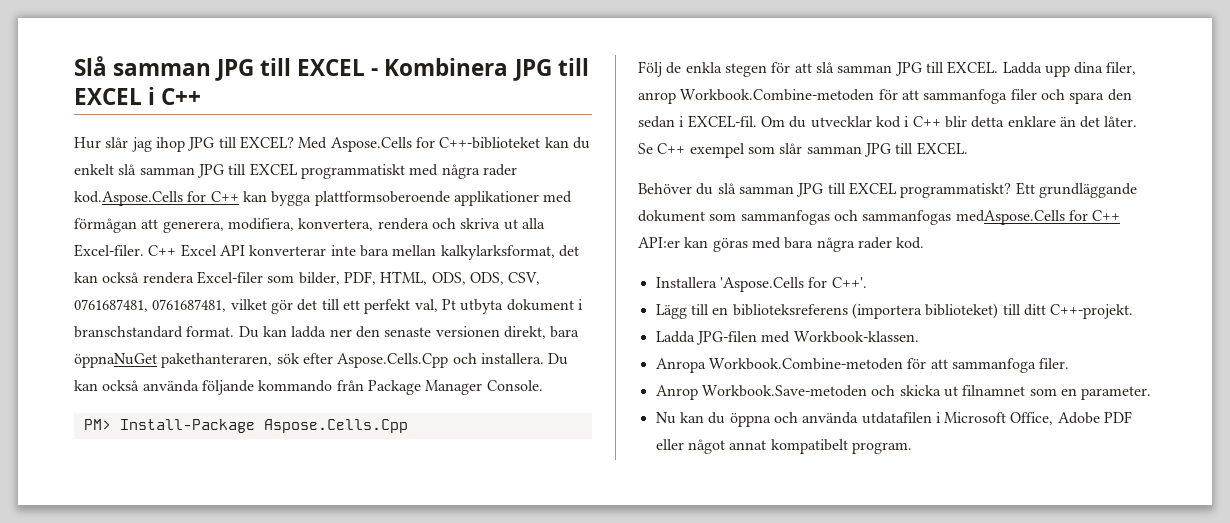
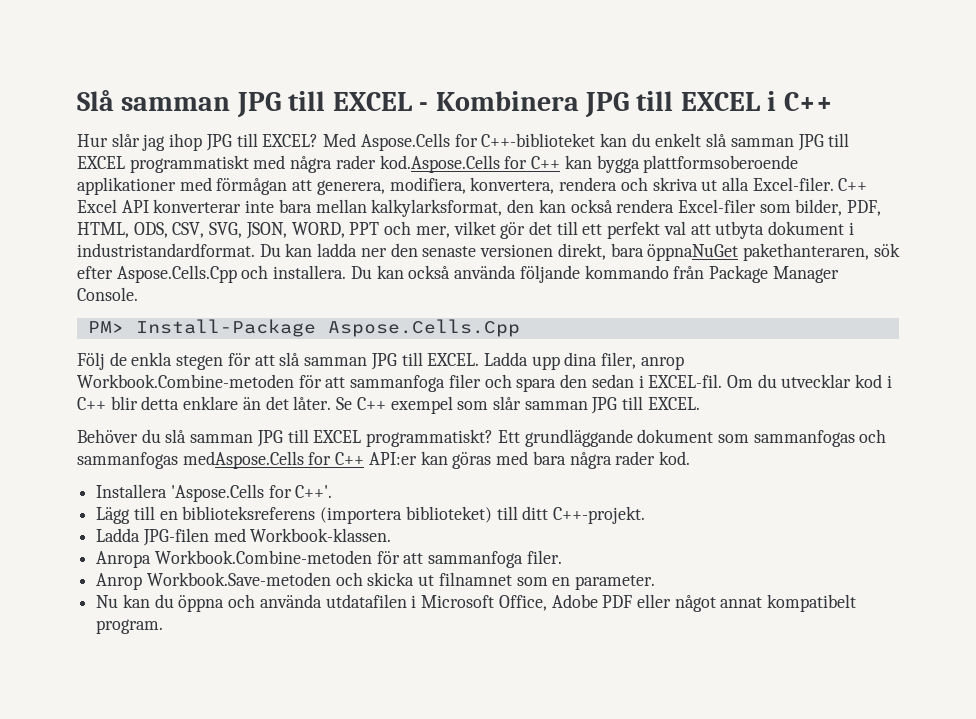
- C++ Excel API konverterar inte bara mellan kalkylarksformat, det kan också rendera Excel-filer som bilder, PDF, HTML, ODS, ODS, CSV, 0761687481, 0761687481, vilket gör det till ett perfekt val, Pt utbyta dokument i branschstandard format.
+ C++ Excel API konverterar inte bara mellan kalkylarksformat, den kan också rendera Excel-filer som bilder, PDF, HTML, ODS, CSV, SVG, JSON, WORD, PPT och mer, vilket gör det till ett perfekt val att utbyta dokument i industristandardformat.

